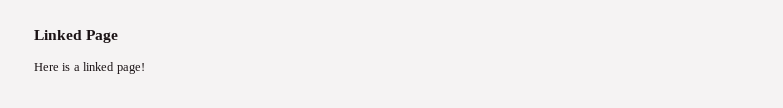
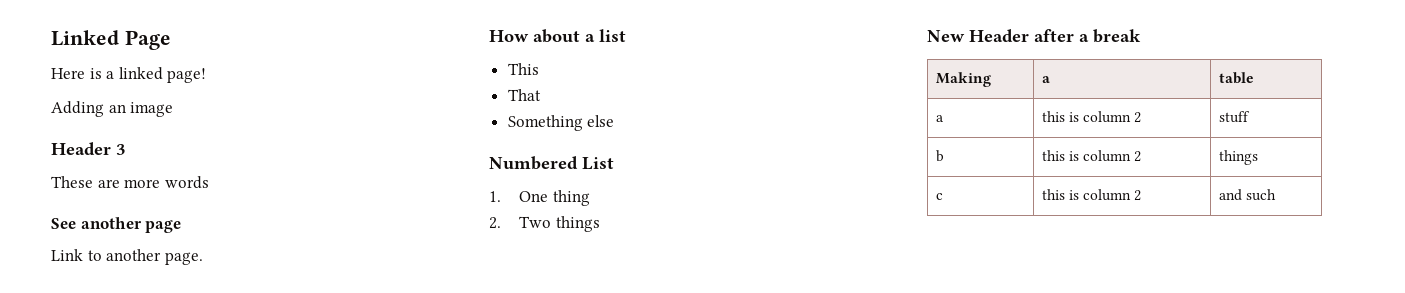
+ Adding an image
+ Header 3
+ These are more words
+ See another page
+ Link to another page.
+ How about a list
+ This
+ That
+ Something else
+ Numbered List
+ 1. One thing
+ 2. Two things
+ New Header after a break
+ Making | a | table
+ a | this is column 2 | stuff
+ b | this is column 2 | things
+ c | this is column 2 | and such

